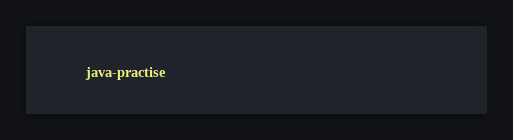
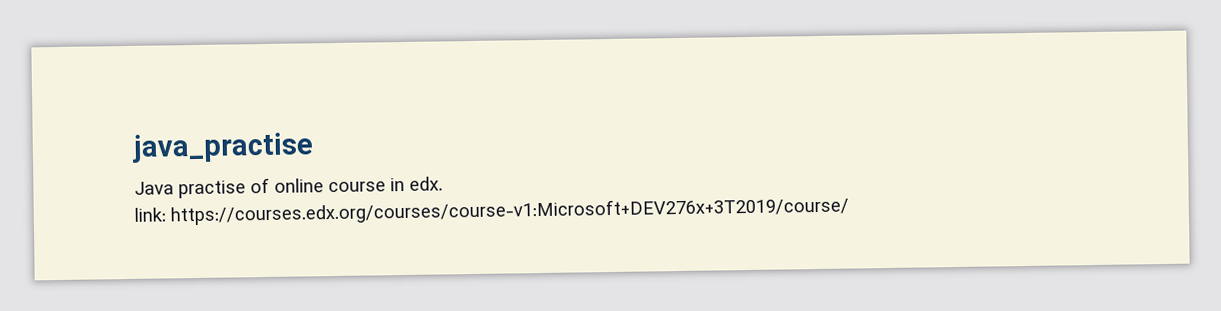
- java-practise
+ java_practise
+ Java practise of online course in edx.
+ link: https://courses.edx.org/courses/course-v1:Microsoft+DEV276x+3T2019/course/

